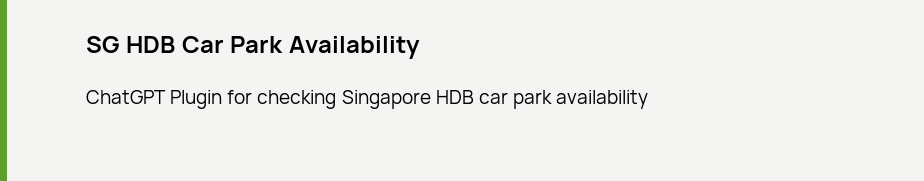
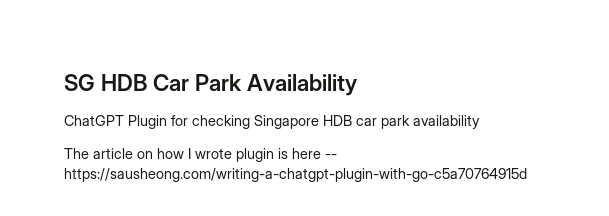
+ The article on how I wrote plugin is here -- https://sausheong.com/writing-a-chatgpt-plugin-with-go-c5a70764915d

